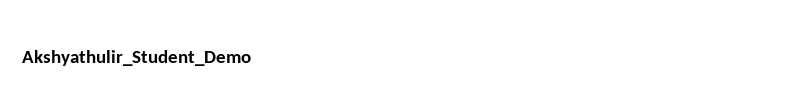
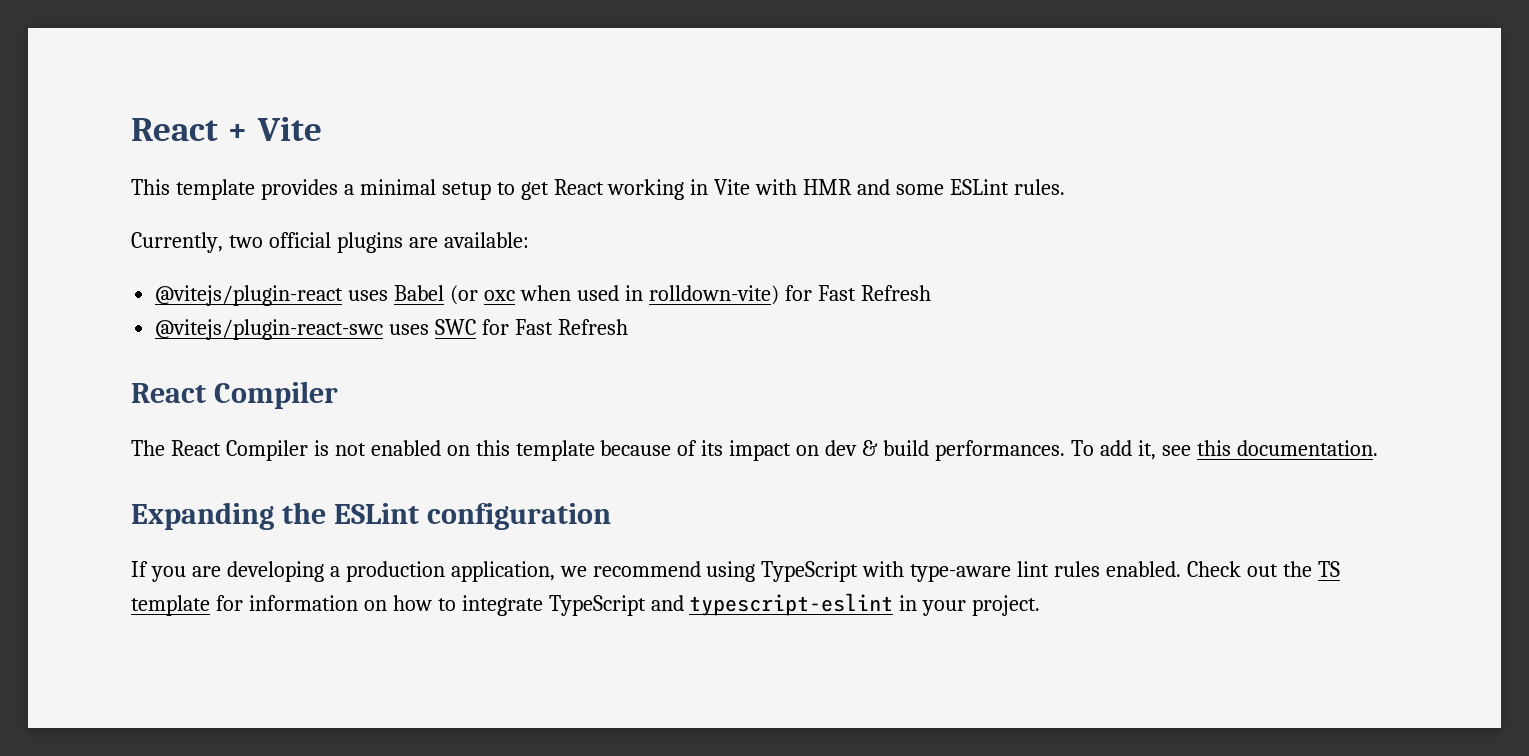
- Akshyathulir_Student_Demo
+ React + Vite
+ This template provides a minimal setup to get React working in Vite with HMR and some ESLint rules.
+ Currently, two official plugins are available:
+ @vitejs/plugin-react uses Babel (or oxc when used in rolldown-vite) for Fast Refresh
+ @vitejs/plugin-react-swc uses SWC for Fast Refresh
+ React Compiler
+ The React Compiler is not enabled on this template because of its impact on dev & build performances. To add it, see this documentation.
+ Expanding the ESLint configuration
+ If you are developing a production application, we recommend using TypeScript with type-aware lint rules enabled. Check out the TS template for information on how to integrate TypeScript and typescript-eslint in your project.

